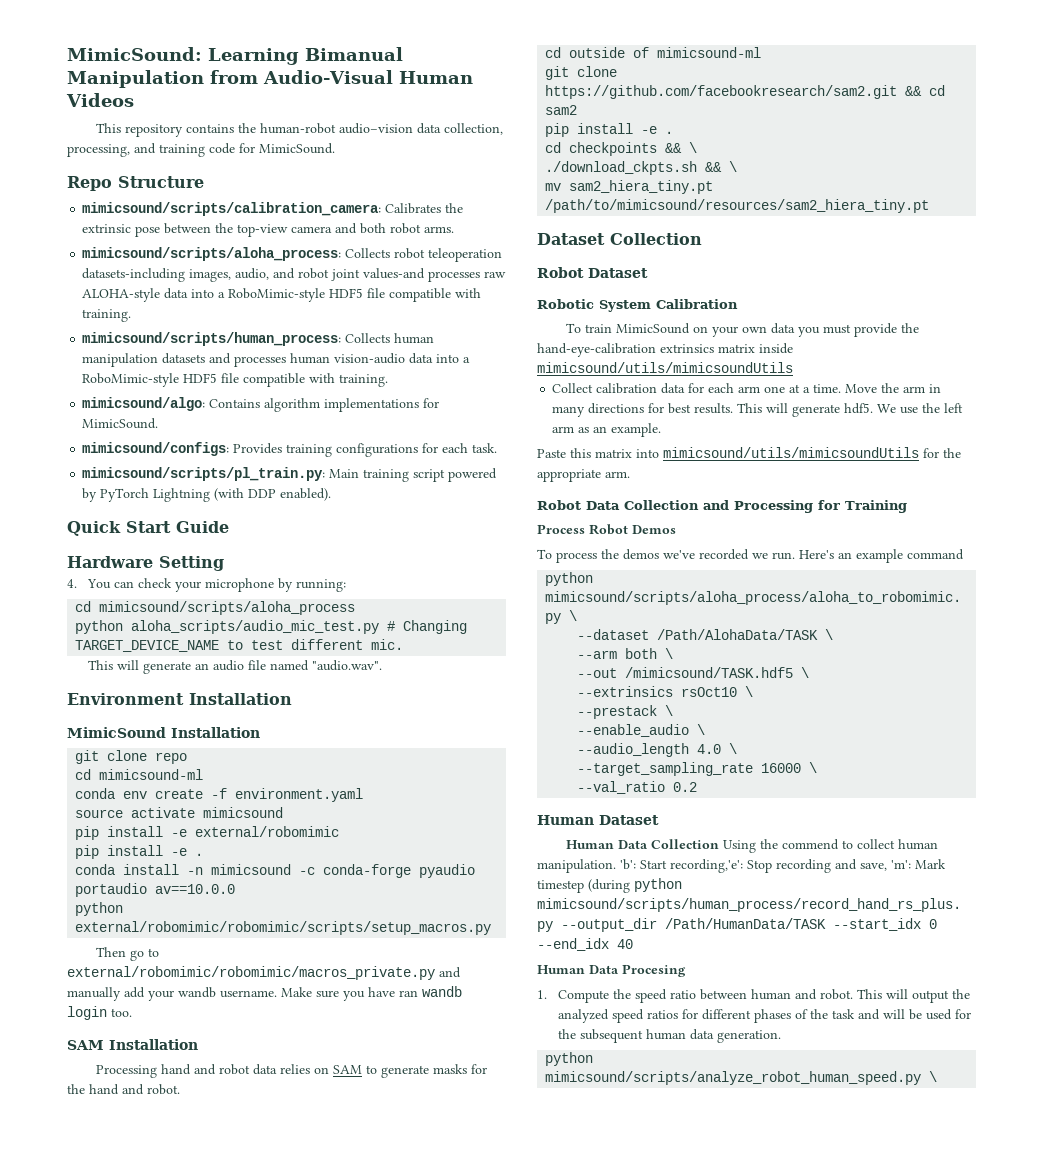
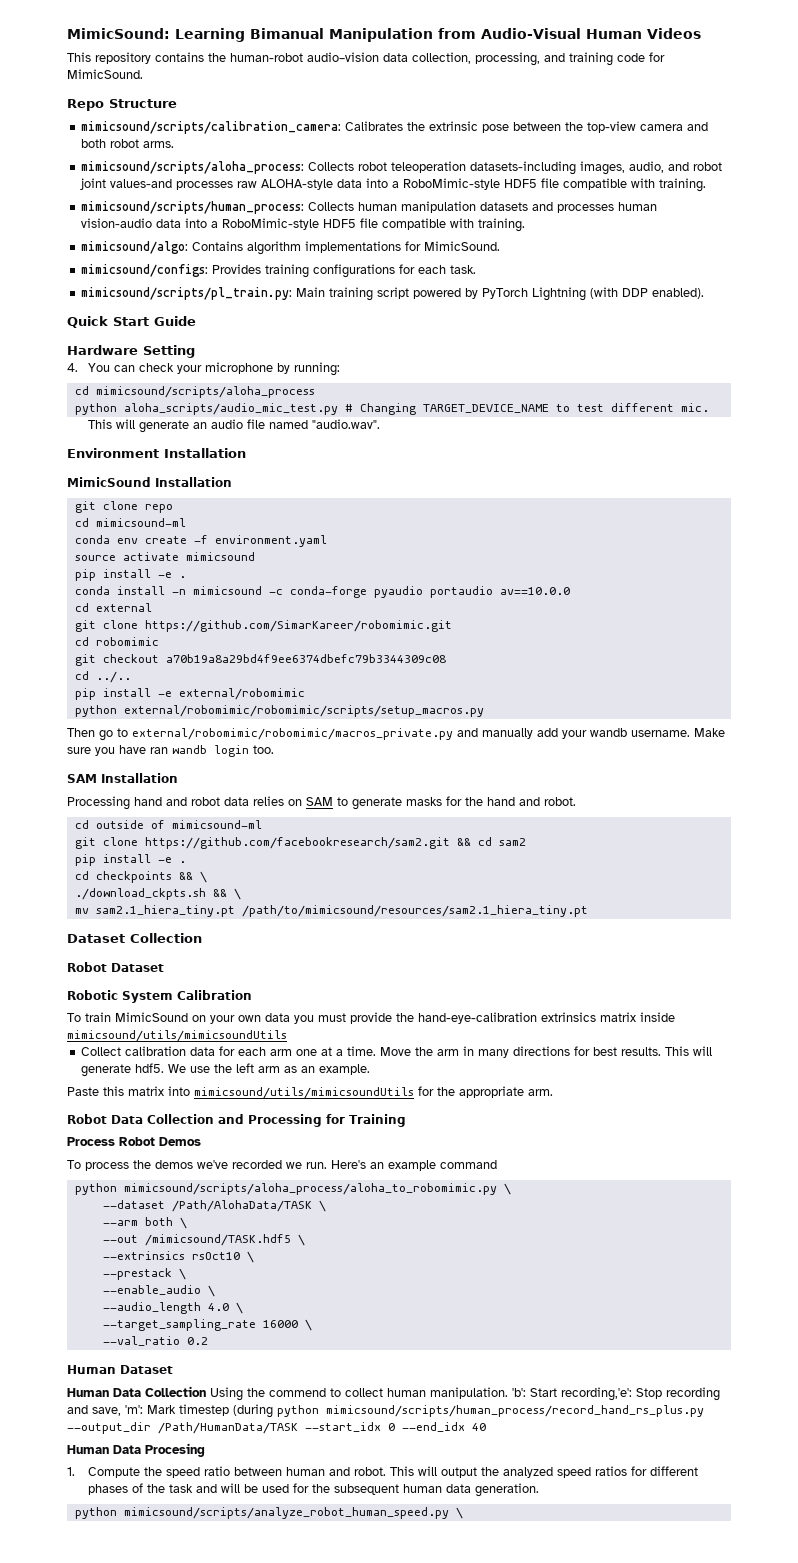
- pip install -e external/robomimic
+ cd external
+ git clone https://github.com/SimarKareer/robomimic.git
+ cd robomimic
+ git checkout a70b19a8a29bd4f9ee6374dbefc79b3344309c08
+ cd ../..
+ pip install -e external/robomimic
- mv sam2_hiera_tiny.pt /path/to/mimicsound/resources/sam2_hiera_tiny.pt
+ mv sam2.1_hiera_tiny.pt /path/to/mimicsound/resources/sam2.1_hiera_tiny.pt

